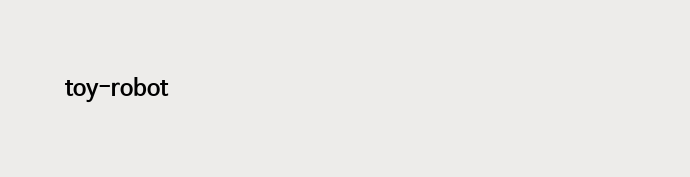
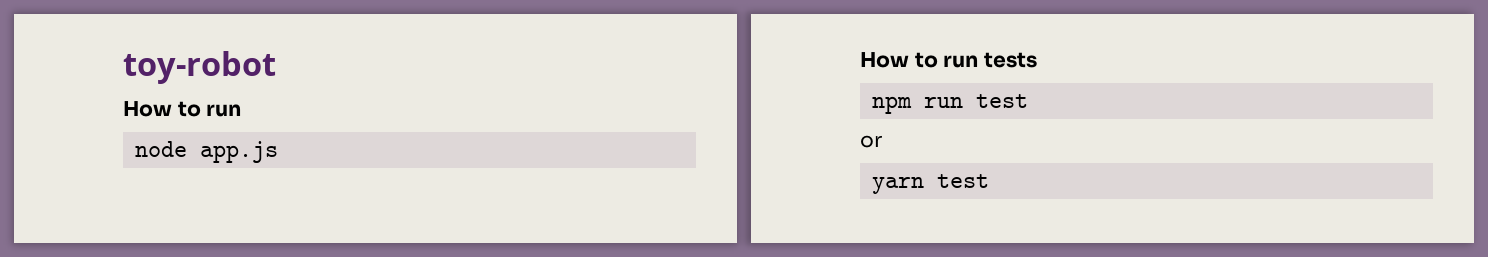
  toy-robot
+ How to run
+ node app.js
+ How to run tests
+ npm run test
+ or
+ yarn test

